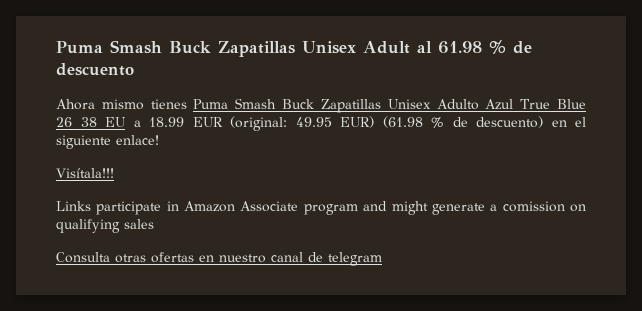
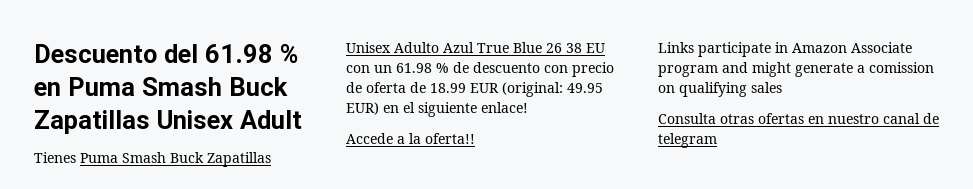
- Puma Smash Buck Zapatillas Unisex Adult al 61.98 % de descuento
- Ahora mismo tienes Puma Smash Buck Zapatillas Unisex Adulto Azul True Blue 26 38 EU a 18.99 EUR (original: 49.95 EUR) (61.98 % de descuento) en el siguiente enlace!
+ Descuento del 61.98 % en Puma Smash Buck Zapatillas Unisex Adult
+ Tienes Puma Smash Buck Zapatillas Unisex Adulto Azul True Blue 26 38 EU con un 61.98 % de descuento con precio de oferta de 18.99 EUR (original: 49.95 EUR) en el siguiente enlace!
- Visítala!!!
+ Accede a la oferta!!

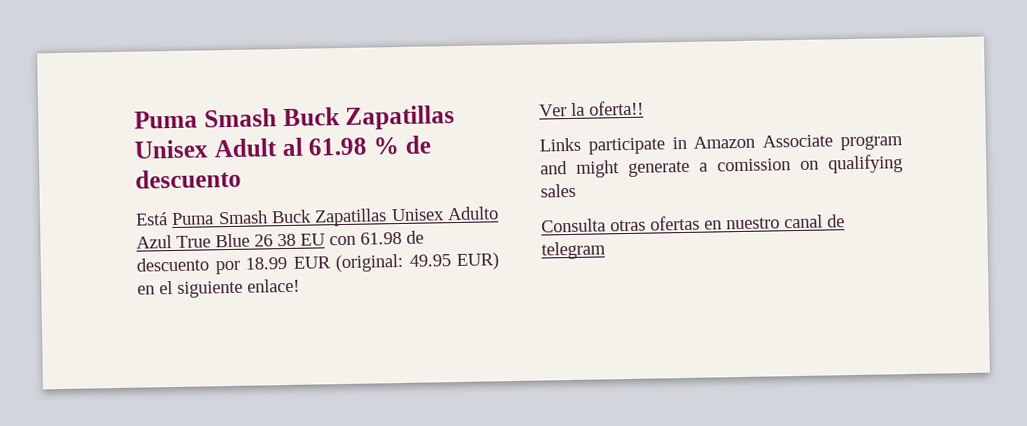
- Descuento del 61.98 % en Puma Smash Buck Zapatillas Unisex Adult
- Tienes Puma Smash Buck Zapatillas Unisex Adulto Azul True Blue 26 38 EU con un 61.98 % de descuento con precio de oferta de 18.99 EUR (original: 49.95 EUR) en el siguiente enlace!
+ Puma Smash Buck Zapatillas Unisex Adult al 61.98 % de descuento
+ Está Puma Smash Buck Zapatillas Unisex Adulto Azul True Blue 26 38 EU con 61.98 de descuento por 18.99 EUR (original: 49.95 EUR) en el siguiente enlace!
- Accede a la oferta!!
+ Ver la oferta!!

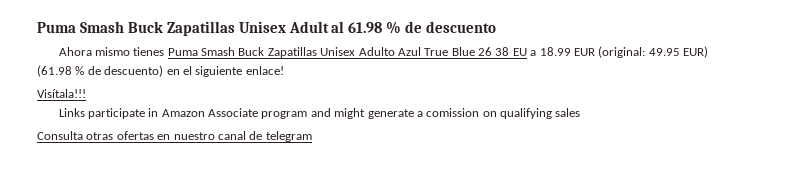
- Está Puma Smash Buck Zapatillas Unisex Adulto Azul True Blue 26 38 EU con 61.98 de descuento por 18.99 EUR (original: 49.95 EUR) en el siguiente enlace!
+ Ahora mismo tienes Puma Smash Buck Zapatillas Unisex Adulto Azul True Blue 26 38 EU a 18.99 EUR (original: 49.95 EUR) (61.98 % de descuento) en el siguiente enlace!
- Ver la oferta!!
+ Visítala!!!

